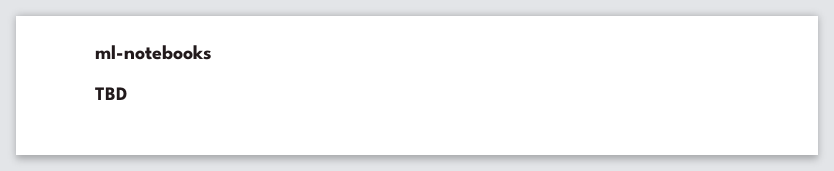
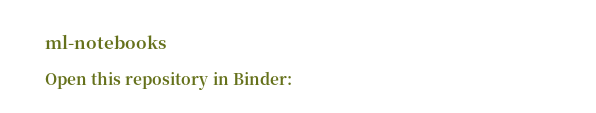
- TBD
+ Open this repository in Binder:

